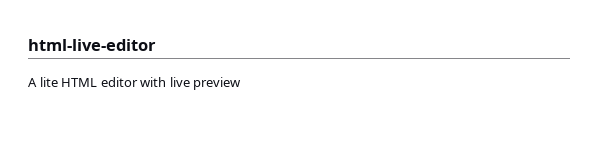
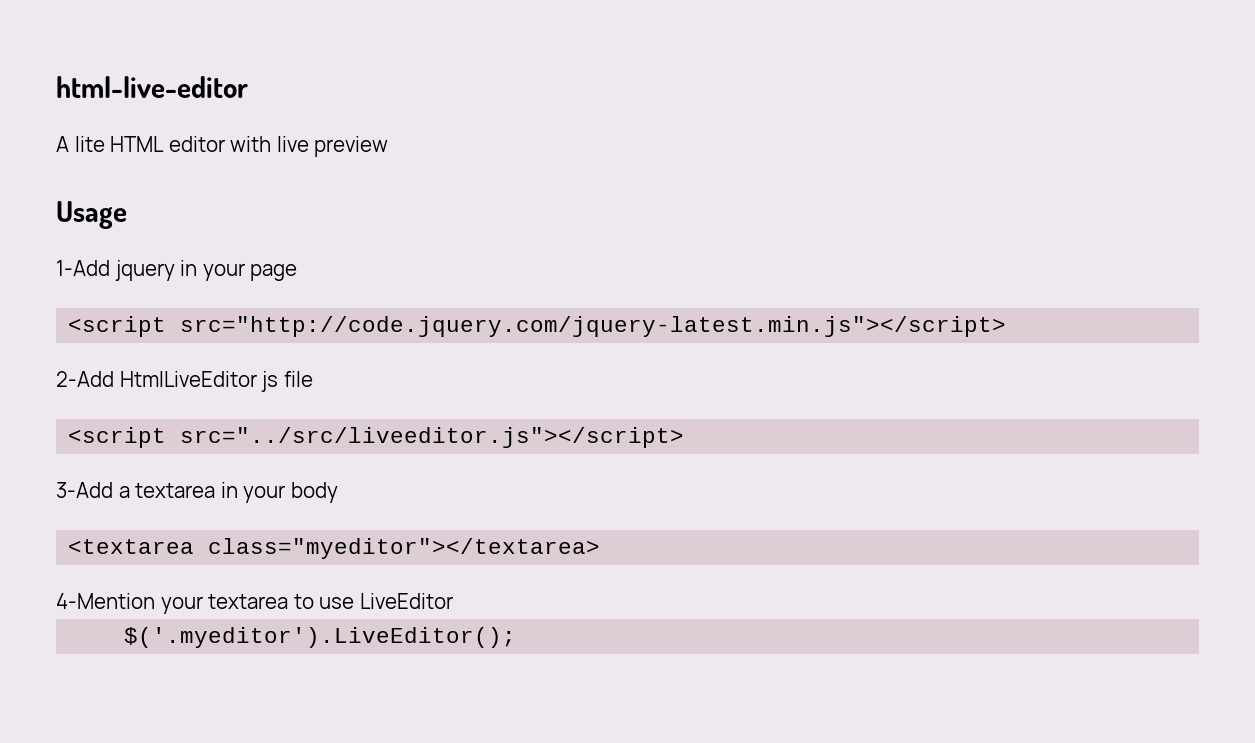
+ Usage
+ 1-Add jquery in your page
+ <script src="http://code.jquery.com/jquery-latest.min.js"></script>
+ 2-Add HtmlLiveEditor js file
+ <script src="../src/liveeditor.js"></script>
+ 3-Add a textarea in your body
+ <textarea class="myeditor"></textarea>
+ 4-Mention your textarea to use LiveEditor
+ $('.myeditor').LiveEditor();

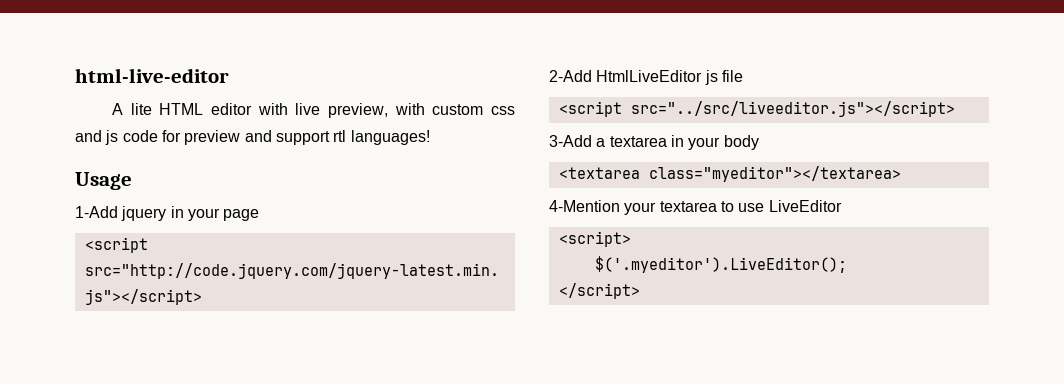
- A lite HTML editor with live preview
+ A lite HTML editor with live preview, with custom css and js code for preview and support rtl languages!
+ <script>
+ </script>

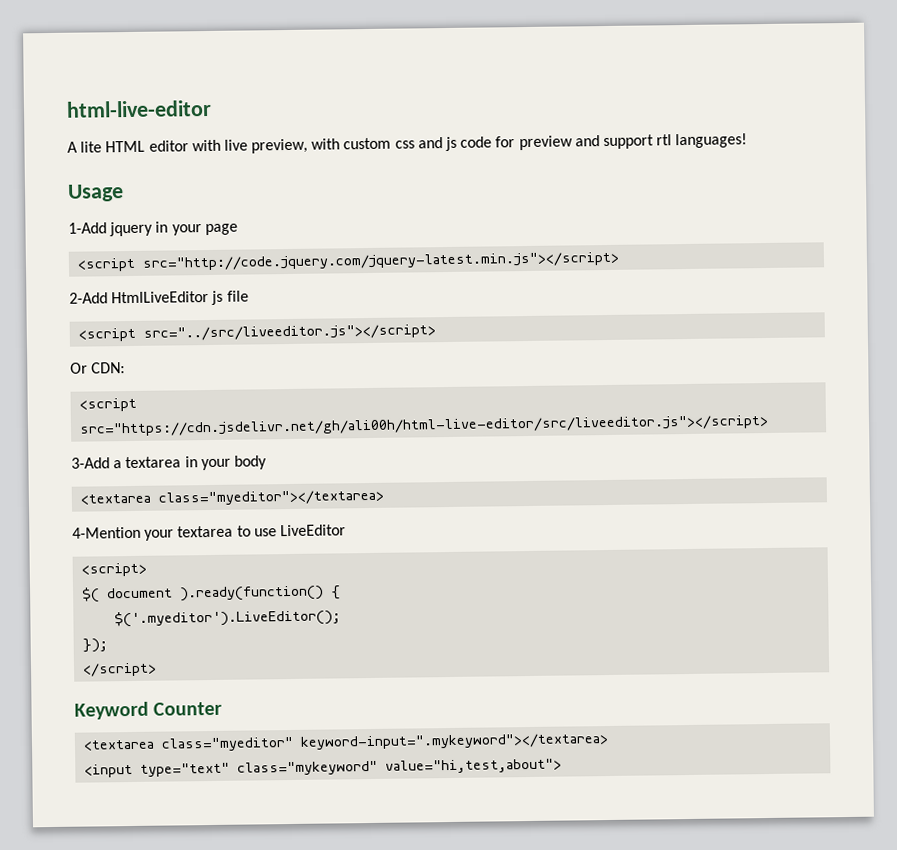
+ Or CDN:
+ <script src="https://cdn.jsdelivr.net/gh/ali00h/html-live-editor/src/liveeditor.js"></script>
+ $( document ).ready(function() {
+ });
+ Keyword Counter
+ <textarea class="myeditor" keyword-input=".mykeyword"></textarea>
+ <input type="text" class="mykeyword" value="hi,test,about">

